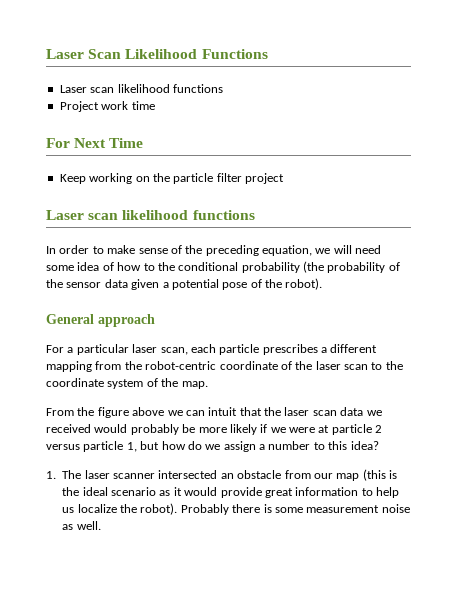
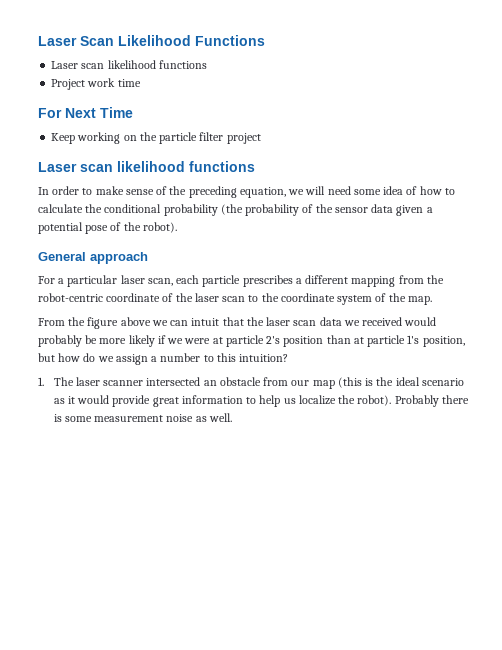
- In order to make sense of the preceding equation, we will need some idea of how to the conditional probability (the probability of the sensor data given a potential pose of the robot).
+ In order to make sense of the preceding equation, we will need some idea of how to calculate the conditional probability (the probability of the sensor data given a potential pose of the robot).
- From the figure above we can intuit that the laser scan data we received would probably be more likely if we were at particle 2 versus particle 1, but how do we assign a number to this idea?
+ From the figure above we can intuit that the laser scan data we received would probably be more likely if we were at particle 2's position than at particle 1's position, but how do we assign a number to this intuition?

